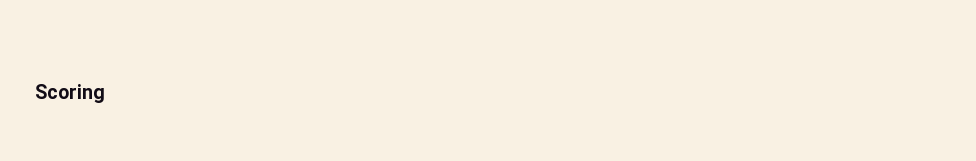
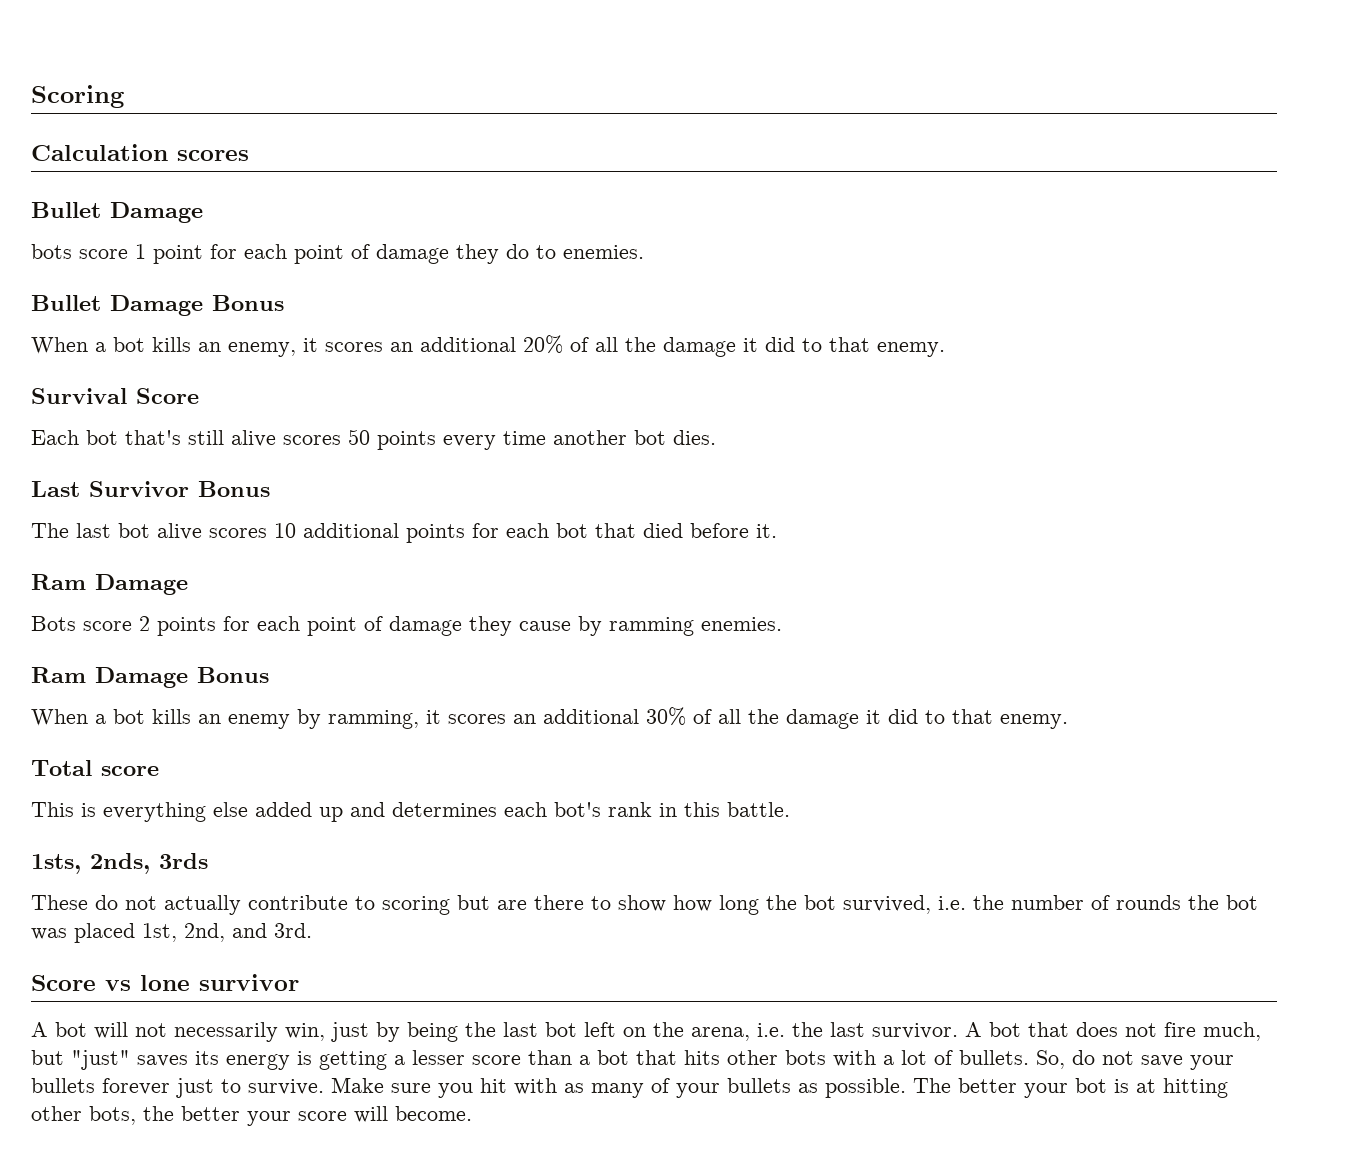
+ Calculation scores
+ Bullet Damage
+ bots score 1 point for each point of damage they do to enemies.
+ Bullet Damage Bonus
+ When a bot kills an enemy, it scores an additional 20% of all the damage it did to that enemy.
+ Survival Score
+ Each bot that's still alive scores 50 points every time another bot dies.
+ Last Survivor Bonus
+ The last bot alive scores 10 additional points for each bot that died before it.
+ Ram Damage
+ Bots score 2 points for each point of damage they cause by ramming enemies.
+ Ram Damage Bonus
+ When a bot kills an enemy by ramming, it scores an additional 30% of all the damage it did to that enemy.
+ Total score
+ This is everything else added up and determines each bot's rank in this battle.
+ 1sts, 2nds, 3rds
+ These do not actually contribute to scoring but are there to show how long the bot survived, i.e. the number of rounds the bot was placed 1st, 2nd, and 3rd.
+ Score vs lone survivor
+ A bot will not necessarily win, just by being the last bot left on the arena, i.e. the last survivor. A bot that does not fire much, but "just" saves its energy is getting a lesser score than a bot that hits other bots with a lot of bullets. So, do not save your bullets forever just to survive. Make sure you hit with as many of your bullets as possible. The better your bot is at hitting other bots, the better your score will become.

